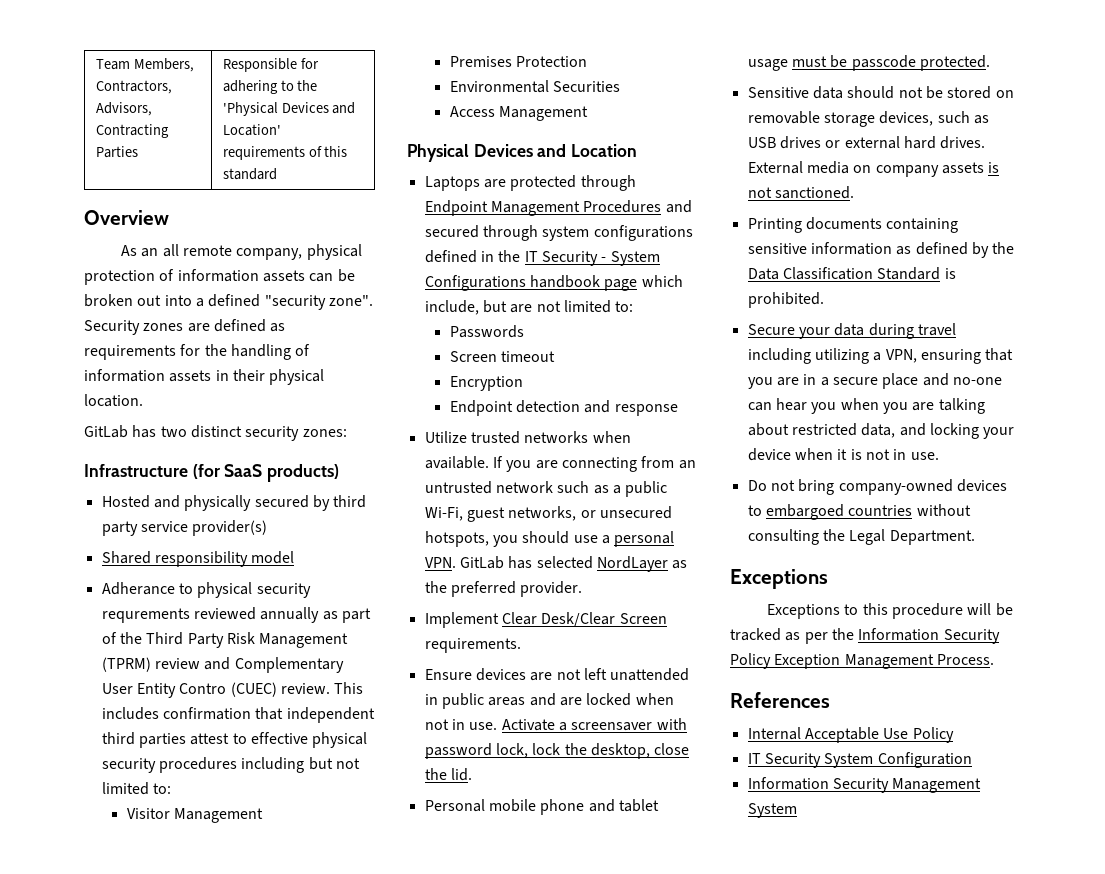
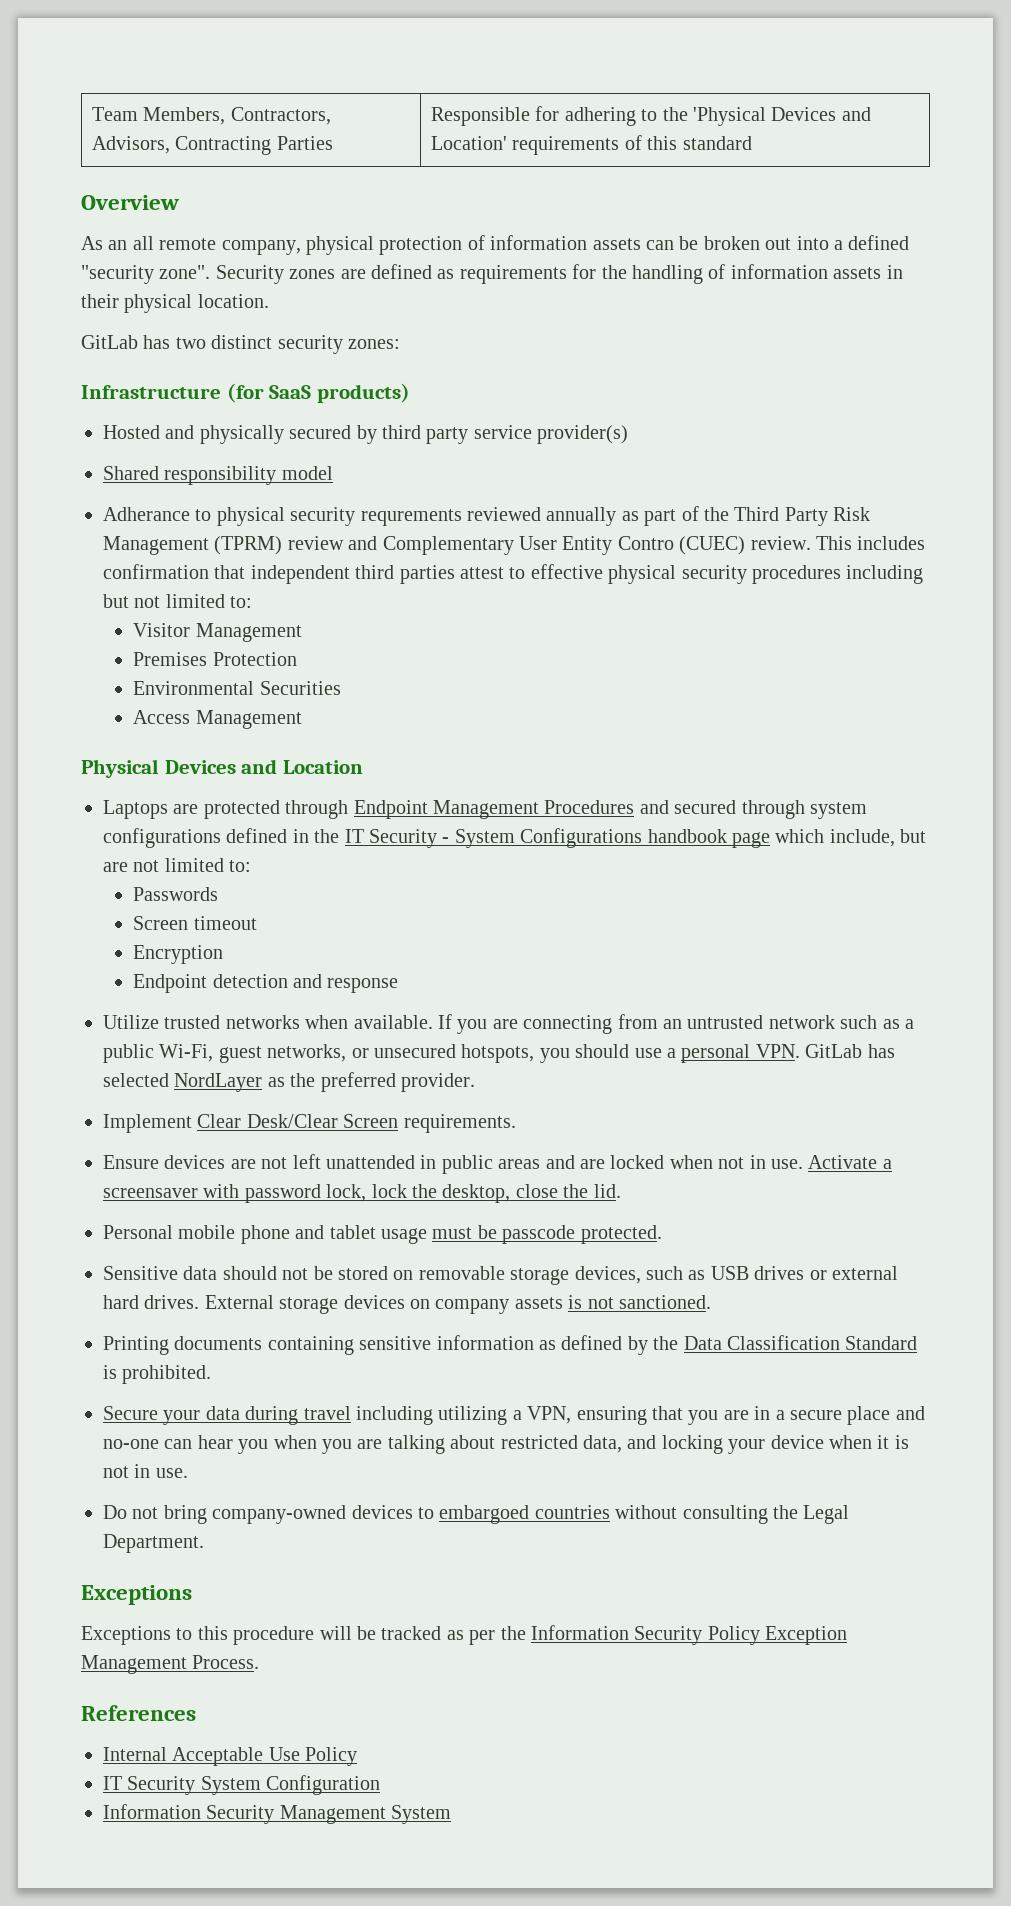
- External media on company assets is not sanctioned.
+ External storage devices on company assets is not sanctioned.

